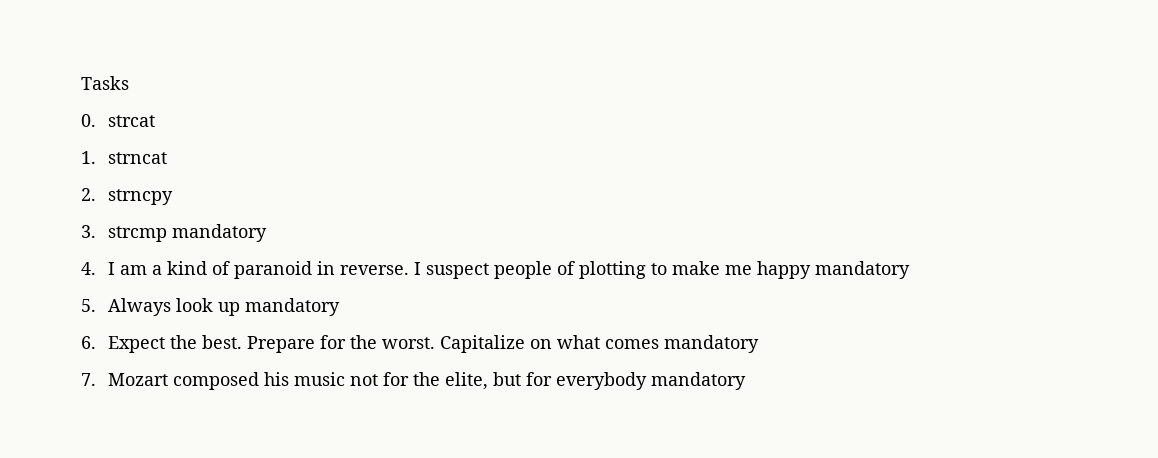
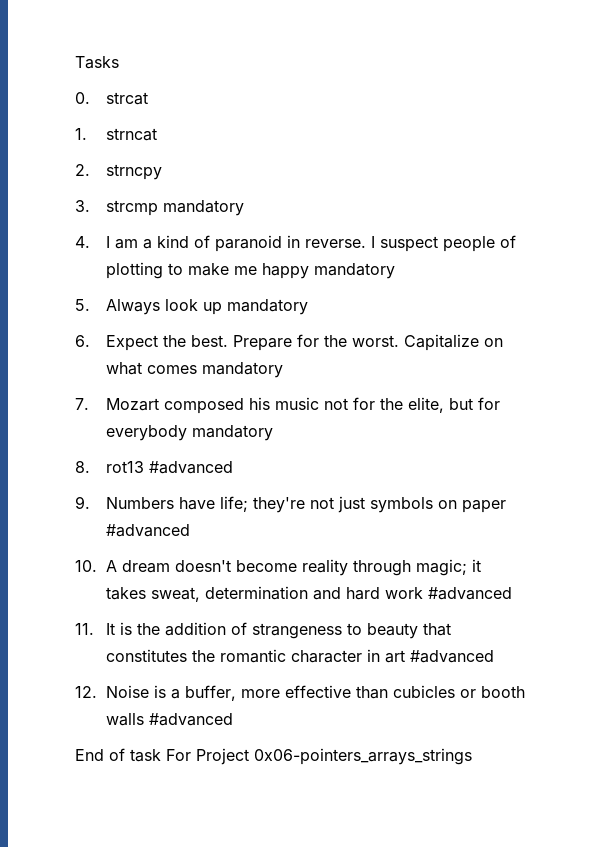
+ 8. rot13 #advanced
+ 9. Numbers have life; they're not just symbols on paper #advanced
+ 10. A dream doesn't become reality through magic; it takes sweat, determination and hard work #advanced
+ 11. It is the addition of strangeness to beauty that constitutes the romantic character in art #advanced
+ 12. Noise is a buffer, more effective than cubicles or booth walls #advanced
+ End of task For Project 0x06-pointers_arrays_strings

